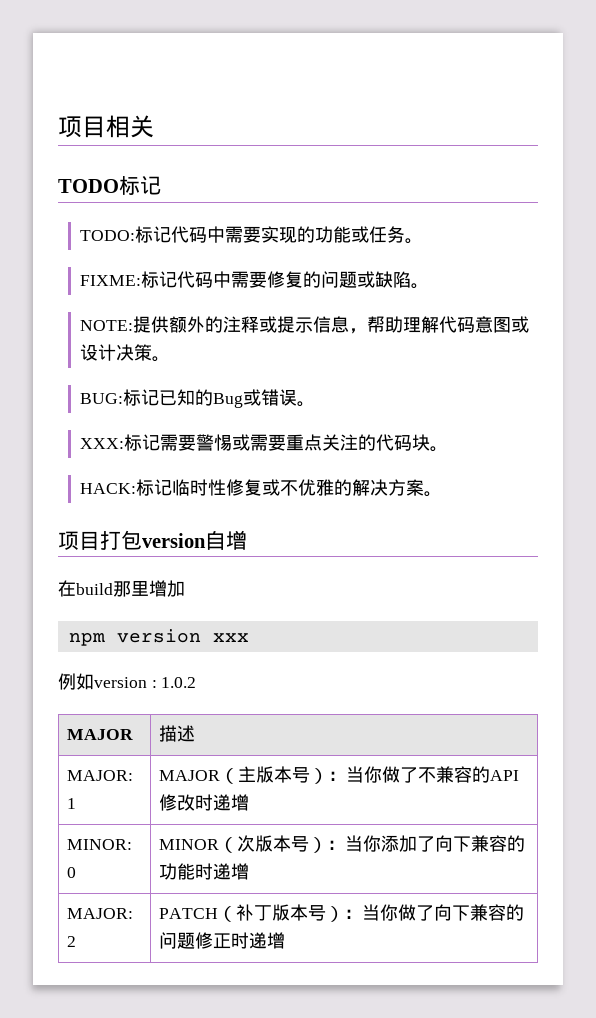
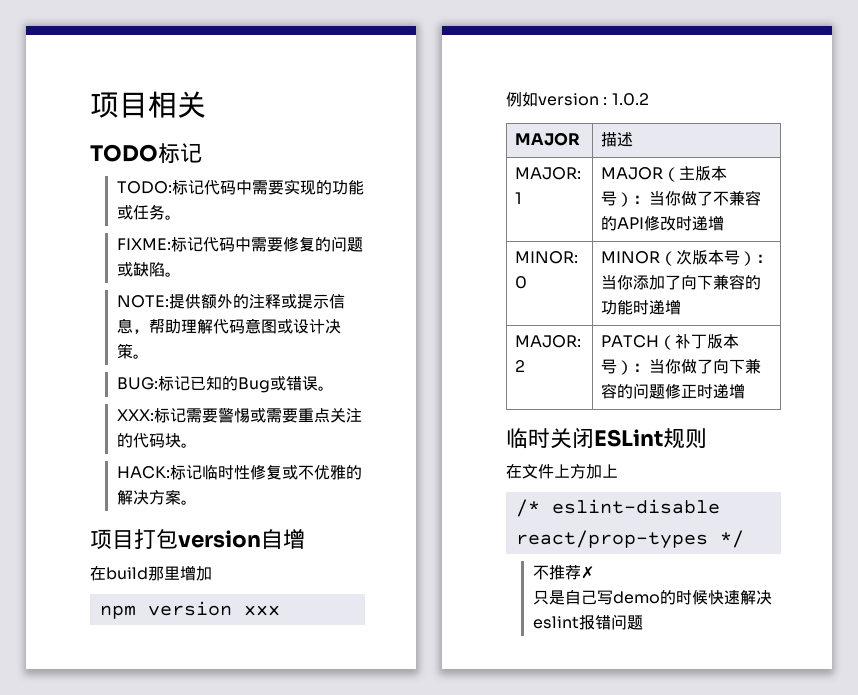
+ 临时关闭ESLint规则
+ 在文件上方加上
+ /* eslint-disable react/prop-types */
+ 不推荐✗
+ 只是自己写demo的时候快速解决eslint报错问题

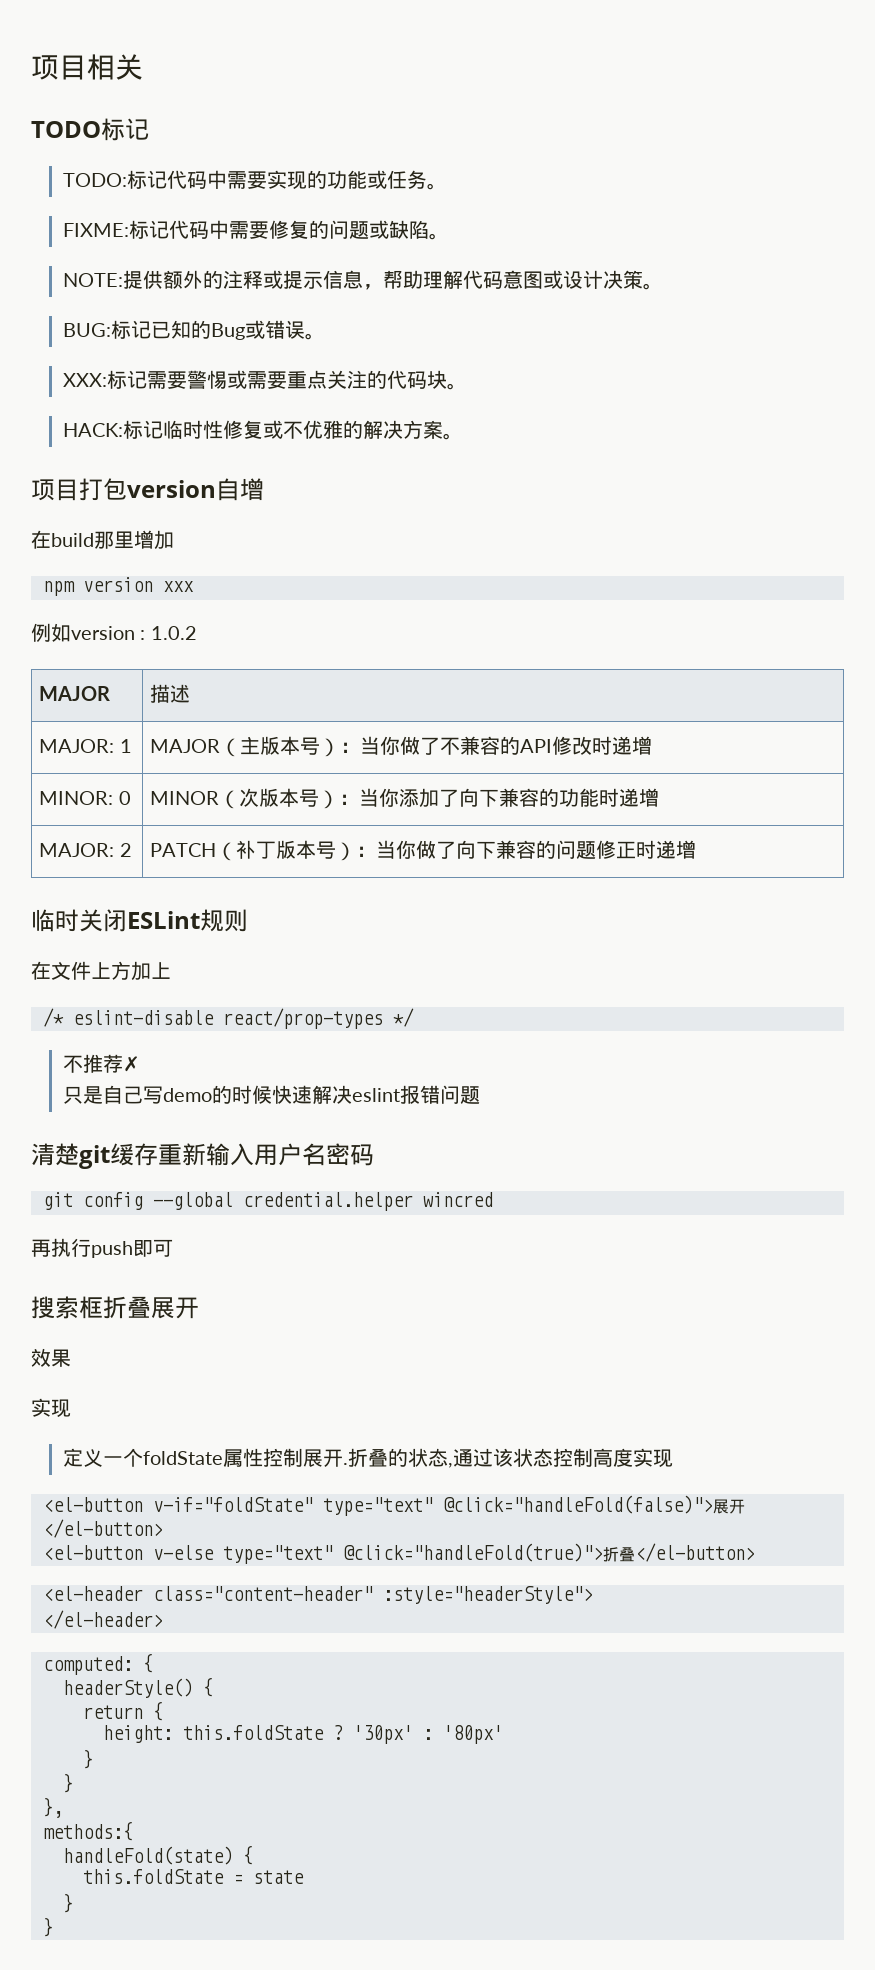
+ 清楚git缓存重新输入用户名密码
+ git config --global credential.helper wincred
+ 再执行push即可
+ 搜索框折叠展开
+ 效果
+ 实现
+ 定义一个foldState属性控制展开.折叠的状态,通过该状态控制高度实现
+ <el-button v-if="foldState" type="text" @click="handleFold(false)">展开</el-button>
+ <el-button v-else type="text" @click="handleFold(true)">折叠</el-button>
+ <el-header class="content-header" :style="headerStyle">
+ </el-header>
+ computed: {
+ headerStyle() {
+ return {
+ height: this.foldState ? '30px' : '80px'
+ }
+ }
+ },
+ methods:{
+ handleFold(state) {
+ this.foldState = state
+ }
+ }

